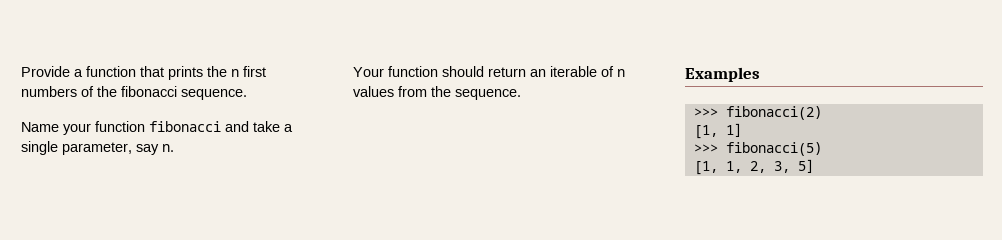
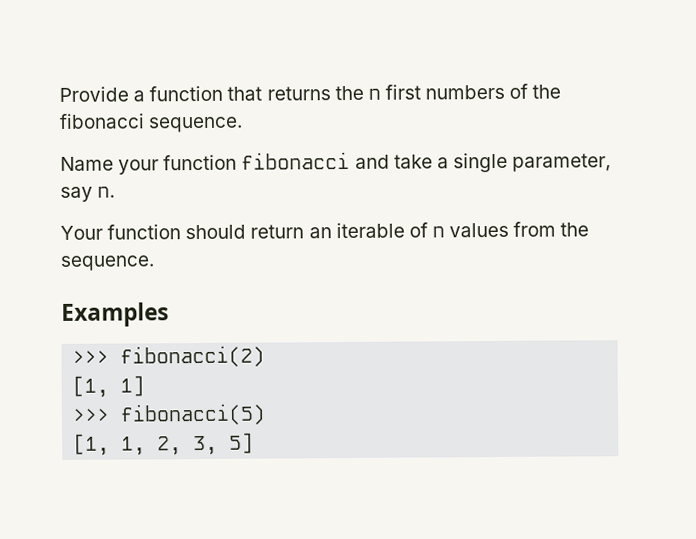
- Provide a function that prints the n first numbers of the fibonacci sequence.
+ Provide a function that returns the n first numbers of the fibonacci sequence.

